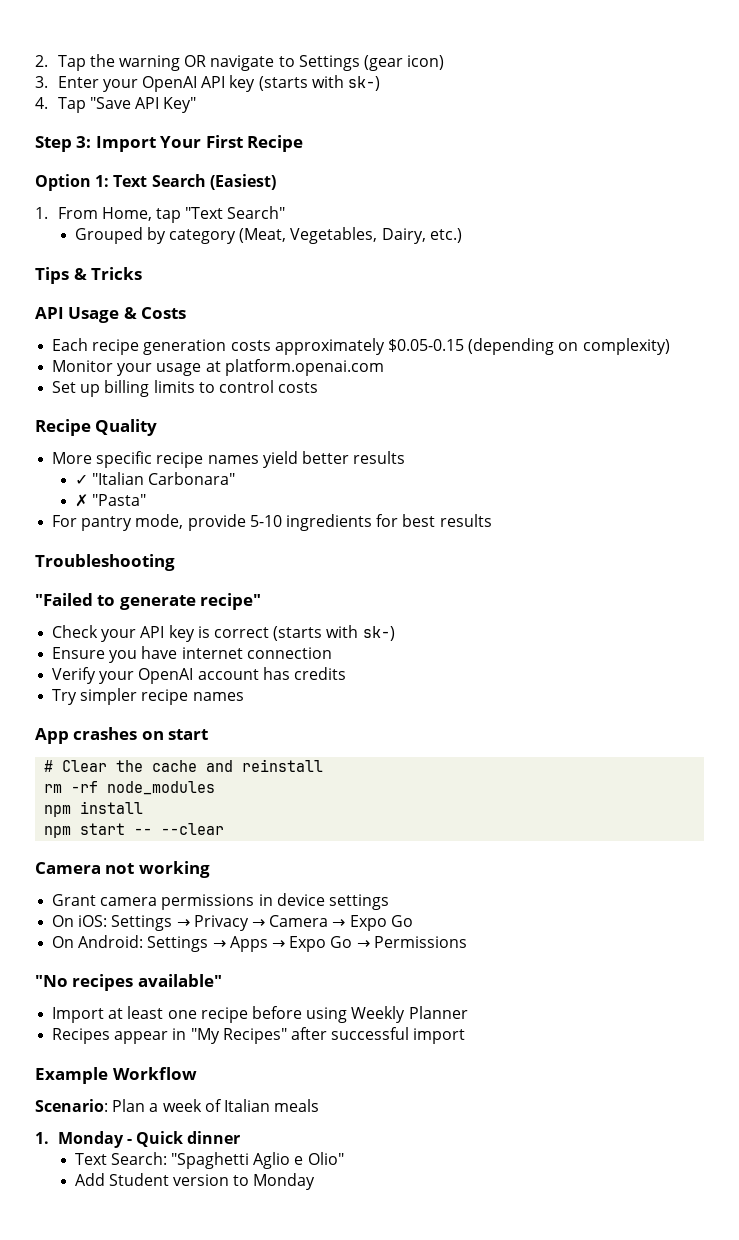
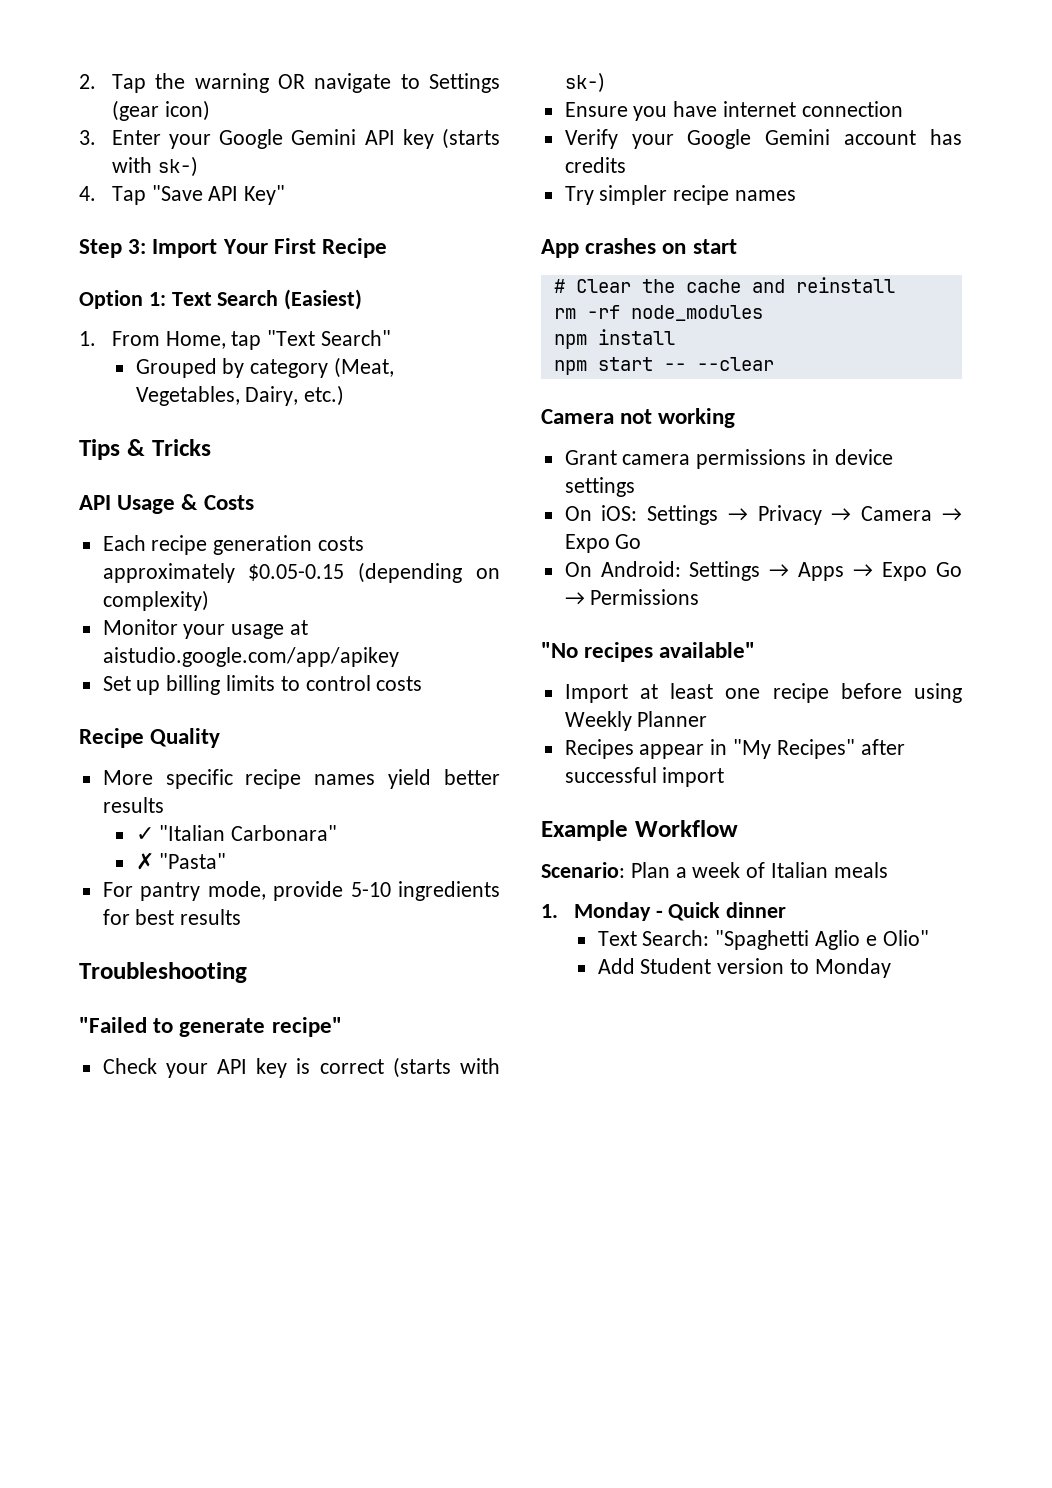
- 3. Enter your OpenAI API key (starts with sk-)
+ 3. Enter your Google Gemini API key (starts with sk-)
- Monitor your usage at platform.openai.com
+ Monitor your usage at aistudio.google.com/app/apikey
- Verify your OpenAI account has credits
+ Verify your Google Gemini account has credits

